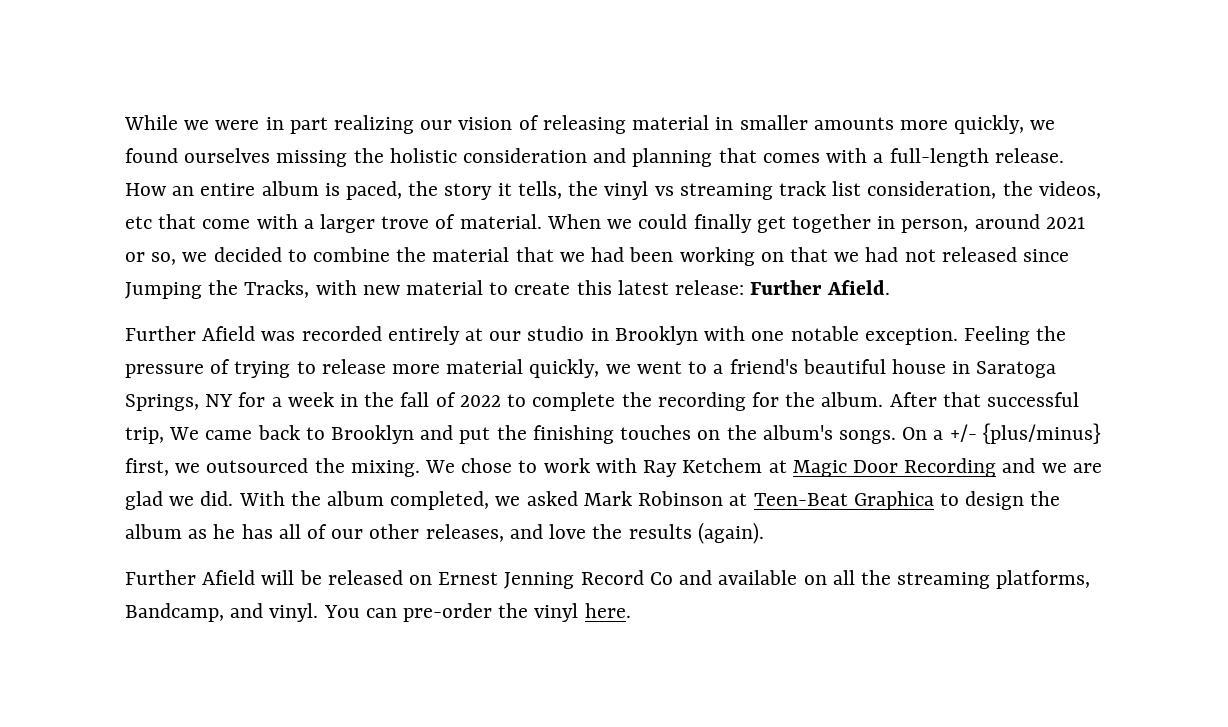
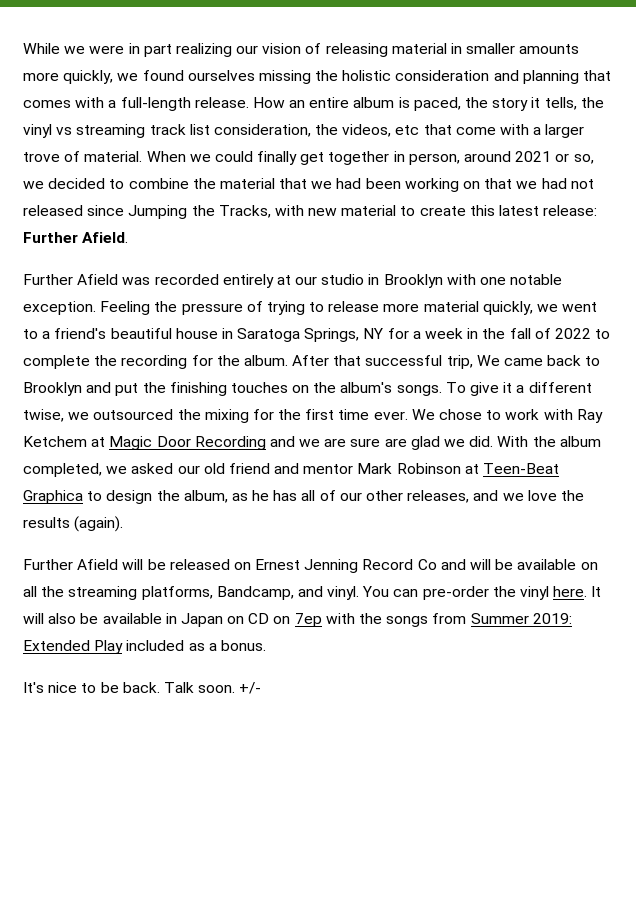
- On a +/- {plus/minus} first, we outsourced the mixing.
+ To give it a different twise, we outsourced the mixing for the first time ever.
- We chose to work with Ray Ketchem at Magic Door Recording and we are glad we did.
+ We chose to work with Ray Ketchem at Magic Door Recording and we are sure are glad we did.
- With the album completed, we asked Mark Robinson at Teen-Beat Graphica to design the album as he has all of our other releases, and love the results (again).
+ With the album completed, we asked our old friend and mentor Mark Robinson at Teen-Beat Graphica to design the album, as he has all of our other releases, and we love the results (again).
- Further Afield will be released on Ernest Jenning Record Co and available on all the streaming platforms, Bandcamp, and vinyl.
+ Further Afield will be released on Ernest Jenning Record Co and will be available on all the streaming platforms, Bandcamp, and vinyl.
+ It will also be available in Japan on CD on 7ep with the songs from Summer 2019: Extended Play included as a bonus.
+ It's nice to be back. Talk soon. +/-

